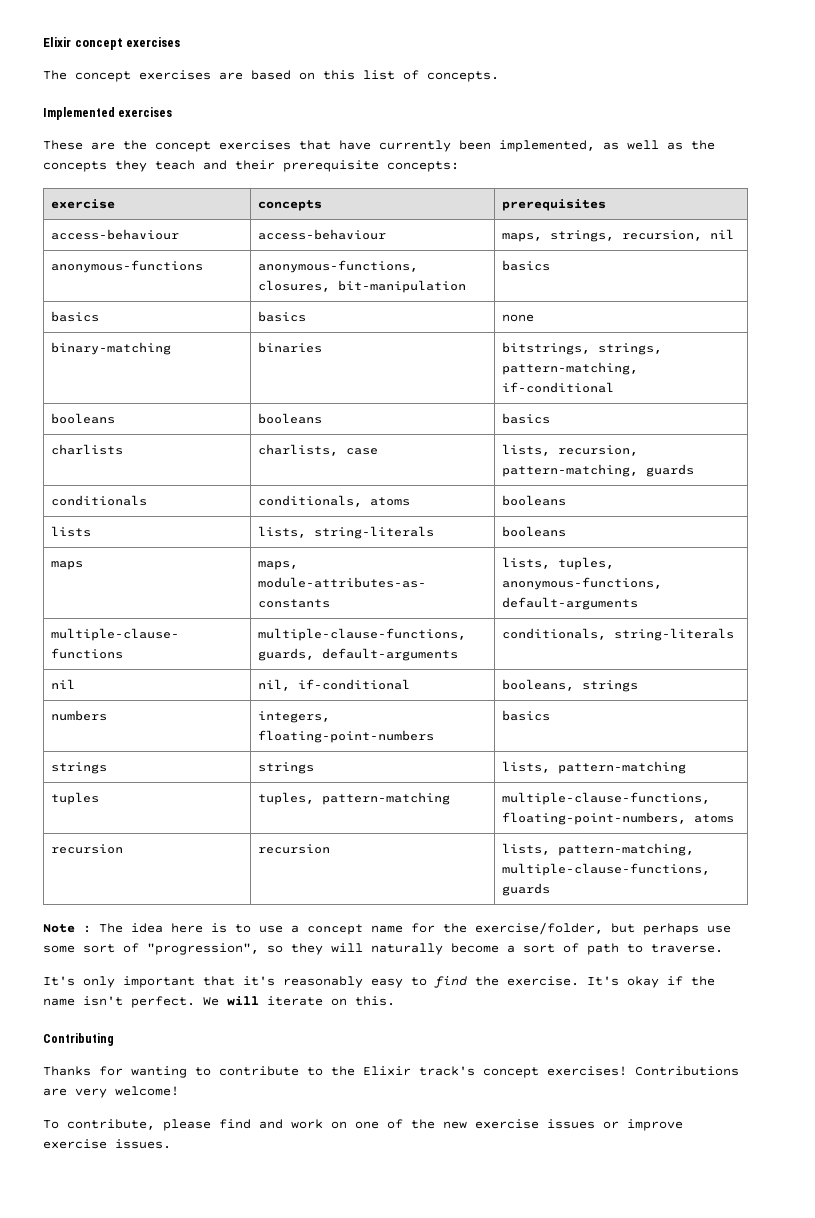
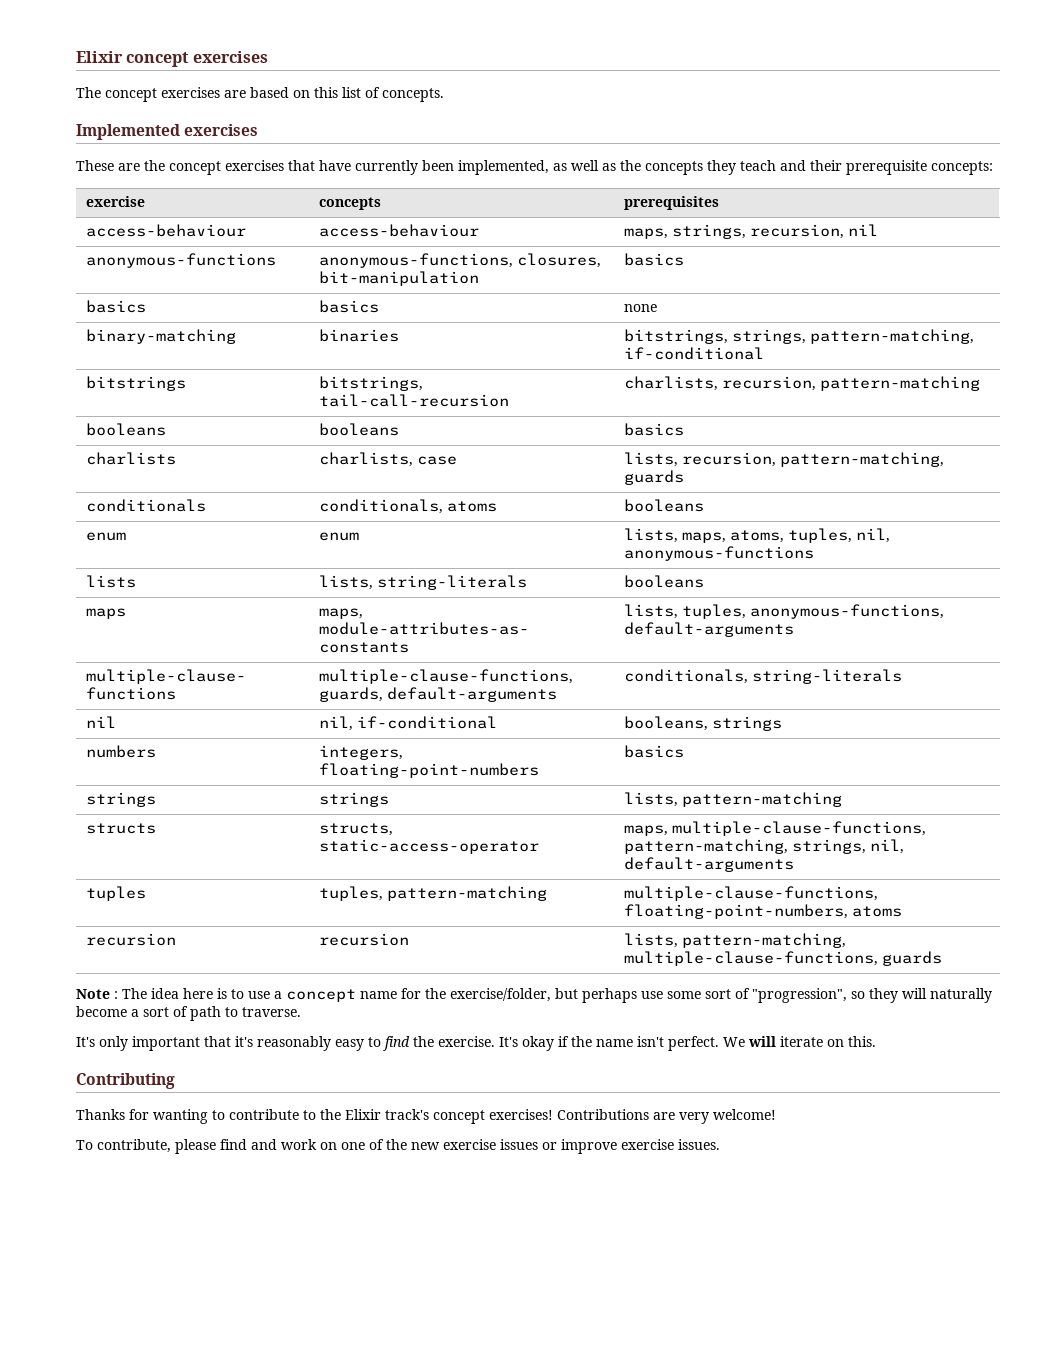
+ bitstrings | bitstrings, tail-call-recursion | charlists, recursion, pattern-matching
+ enum | enum | lists, maps, atoms, tuples, nil, anonymous-functions
+ structs | structs, static-access-operator | maps, multiple-clause-functions, pattern-matching, strings, nil, default-arguments

